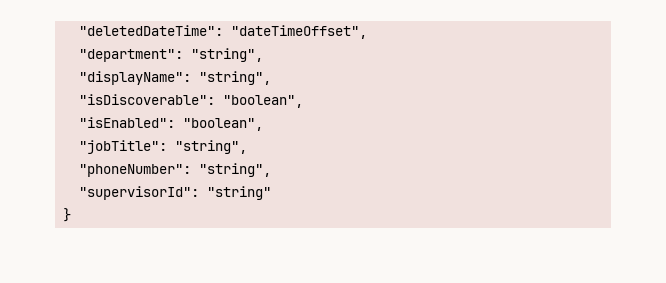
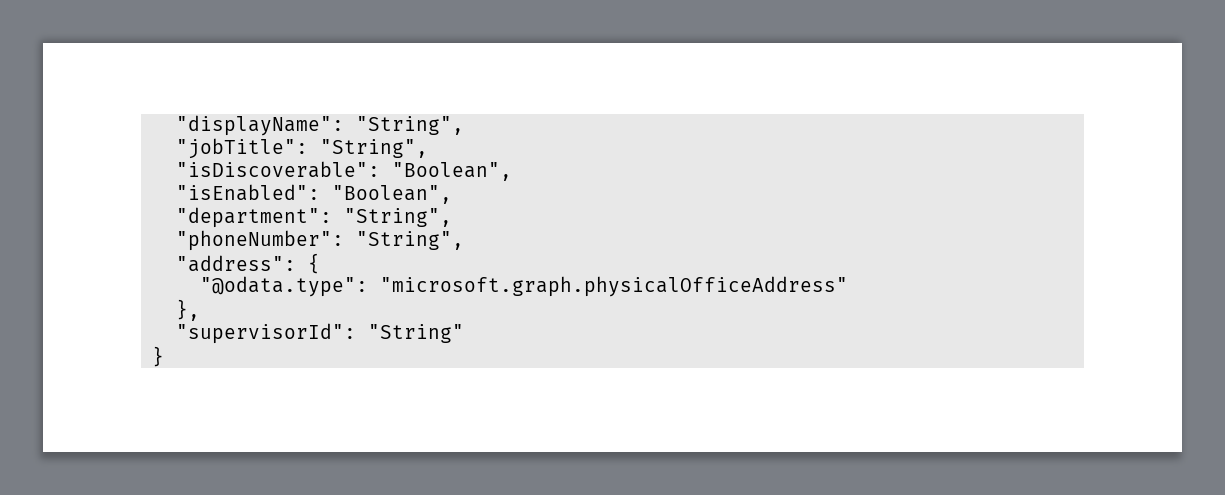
- "deletedDateTime": "dateTimeOffset",
- "department": "string",
- "displayName": "string",
- "isDiscoverable": "boolean",
- "isEnabled": "boolean",
- "jobTitle": "string",
- "phoneNumber": "string",
+ "displayName": "String",
+ "jobTitle": "String",
+ "isDiscoverable": "Boolean",
+ "isEnabled": "Boolean",
+ "department": "String",
+ "phoneNumber": "String",
+ "address": {
+ "@odata.type": "microsoft.graph.physicalOfficeAddress"
+ },
- "supervisorId": "string"
+ "supervisorId": "String"

